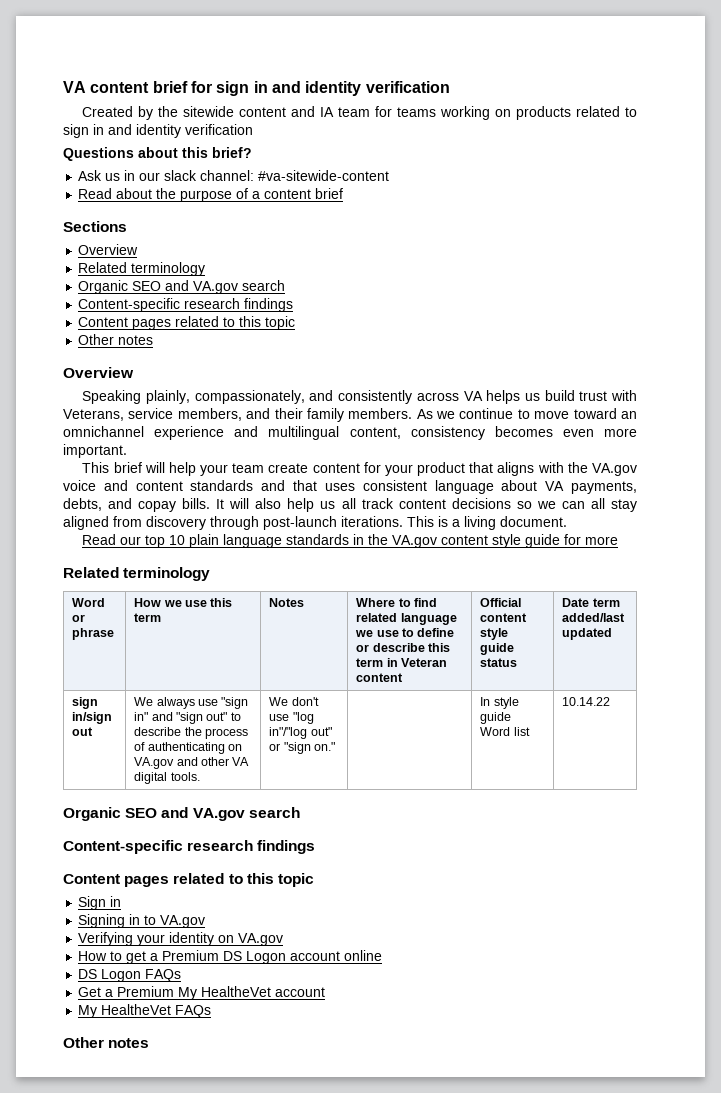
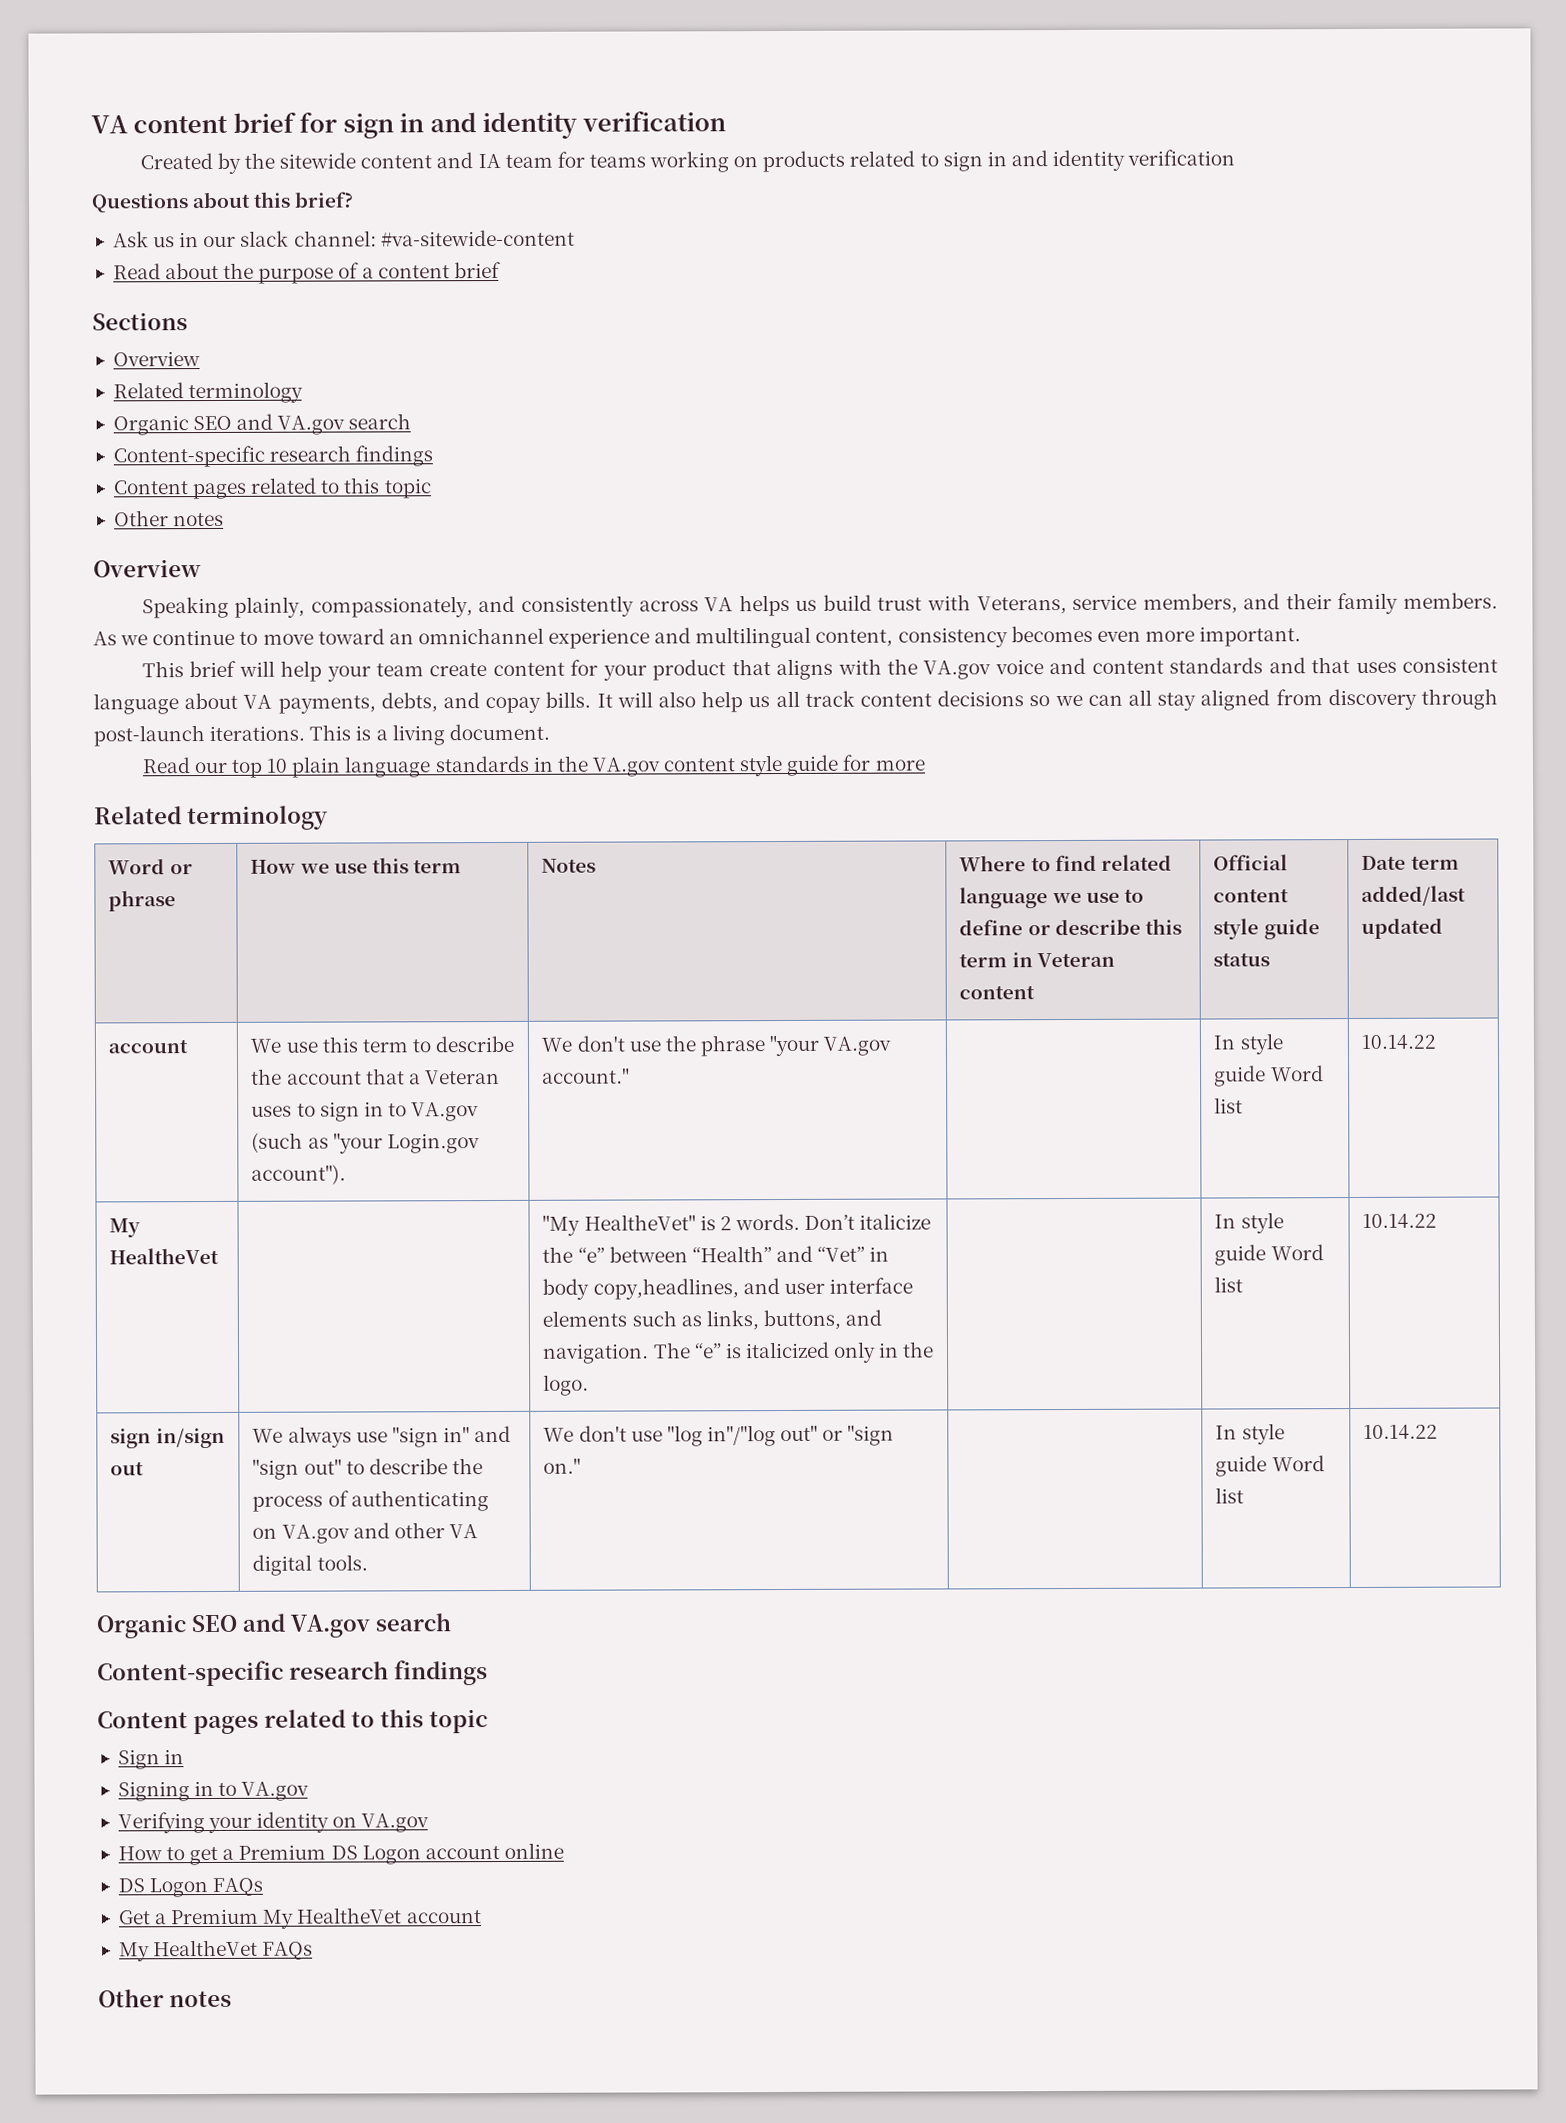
+ account | We use this term to describe the account that a Veteran uses to sign in to VA.gov (such as "your Login.gov account"). | We don't use the phrase "your VA.gov account." | | In style guide Word list | 10.14.22
+ My HealtheVet | | "My HealtheVet" is 2 words. Don’t italicize the “e” between “Health” and “Vet” in body copy,headlines, and user interface elements such as links, buttons, and navigation. The “e” is italicized only in the logo. | | In style guide Word list | 10.14.22

